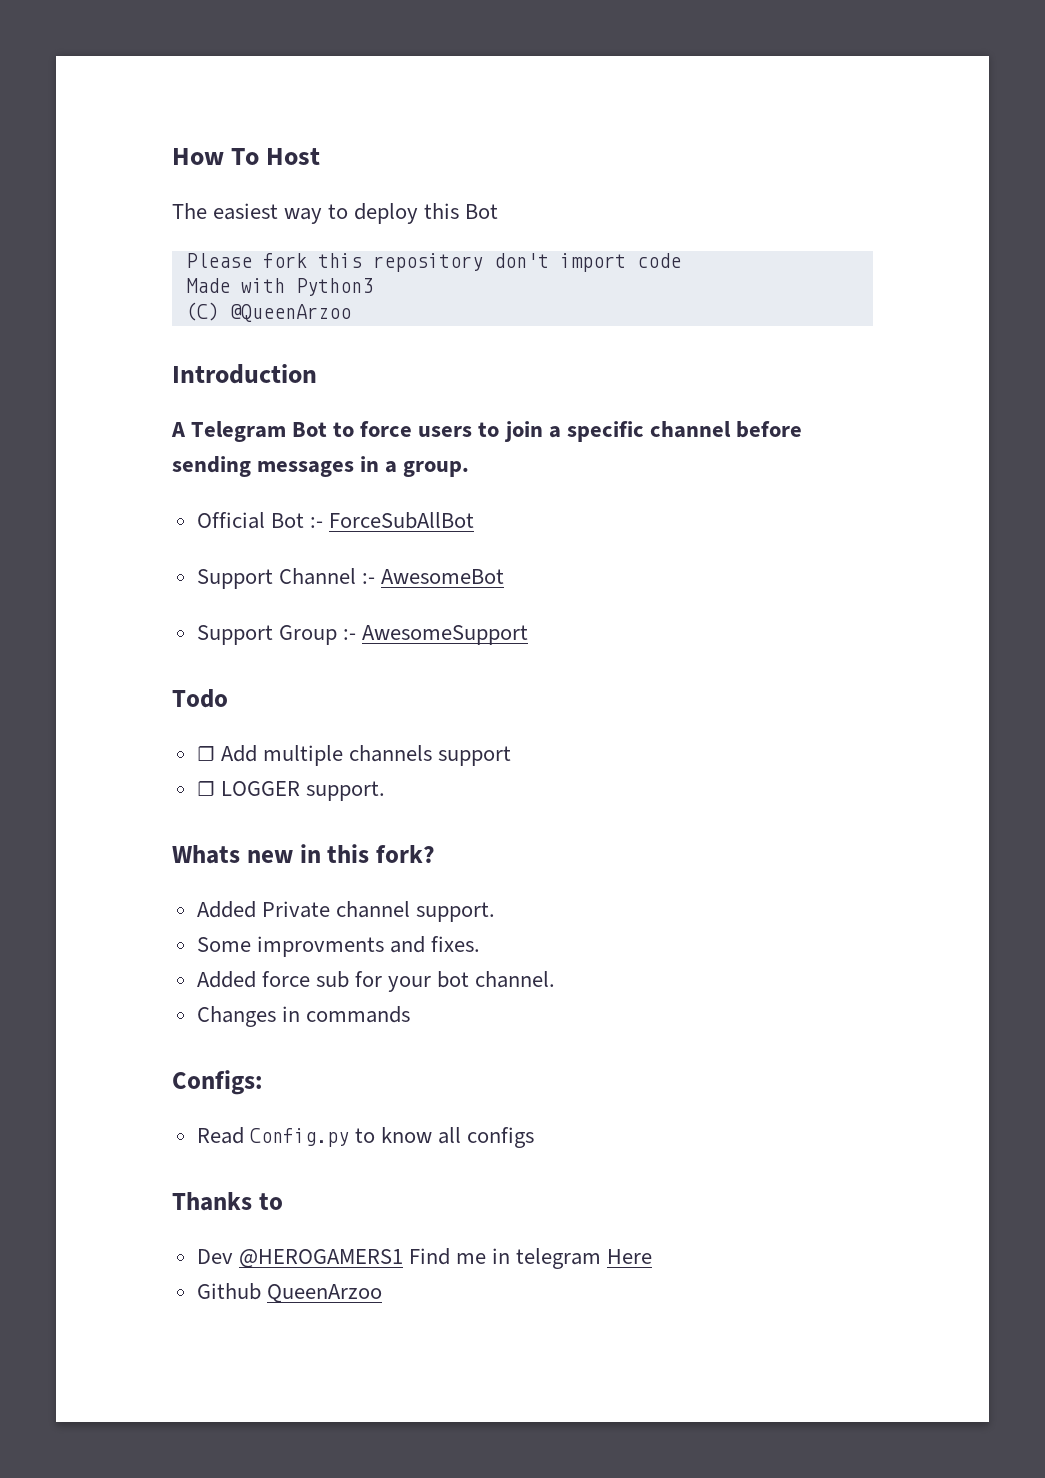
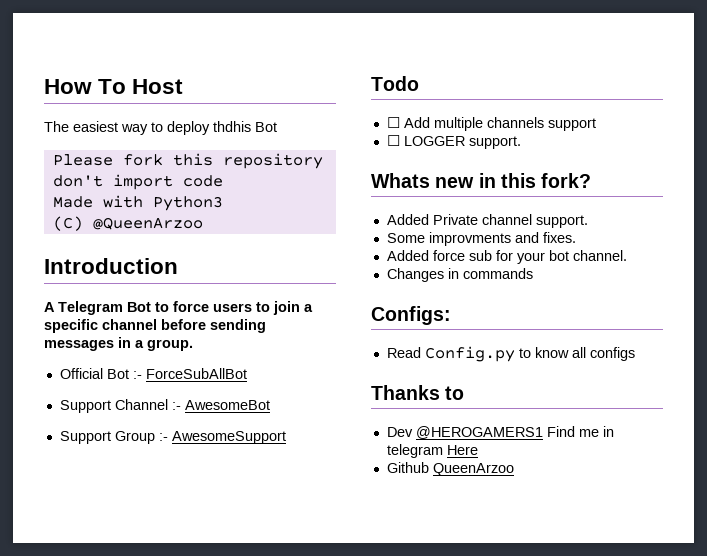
- The easiest way to deploy this Bot
+ The easiest way to deploy thdhis Bot

